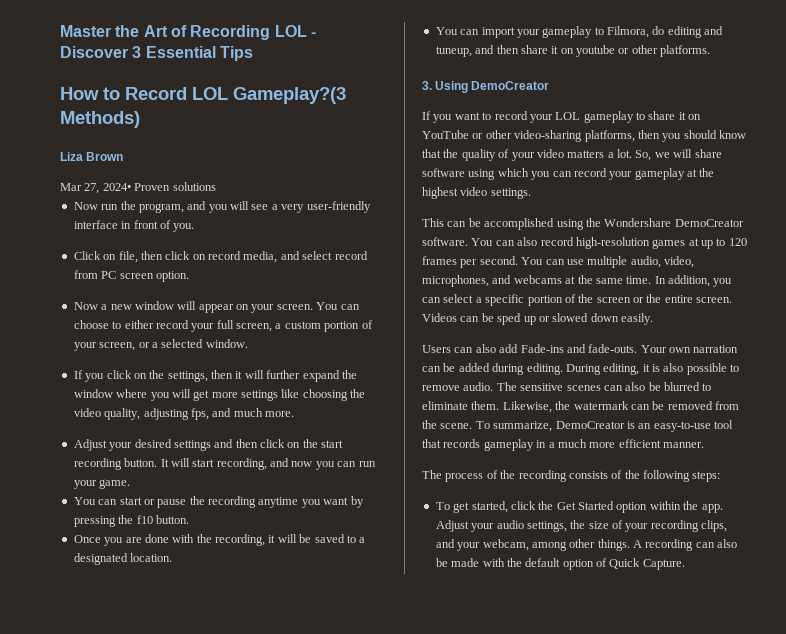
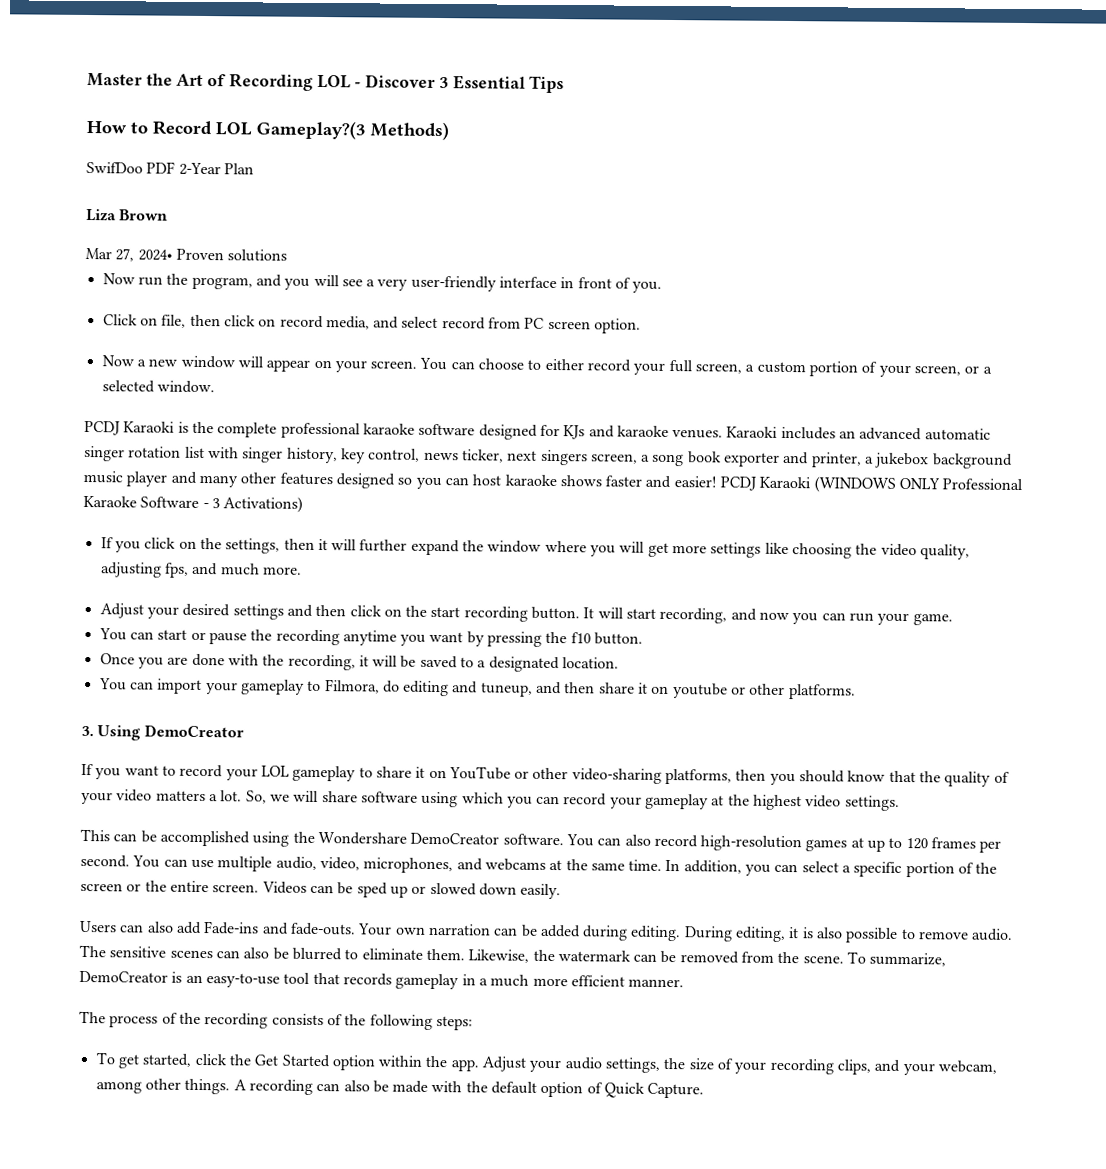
+ SwifDoo PDF 2-Year Plan
+ PCDJ Karaoki is the complete professional karaoke software designed for KJs and karaoke venues. Karaoki includes an advanced automatic singer rotation list with singer history, key control, news ticker, next singers screen, a song book exporter and printer, a jukebox background music player and many other features designed so you can host karaoke shows faster and easier! PCDJ Karaoki (WINDOWS ONLY Professional Karaoke Software - 3 Activations)

